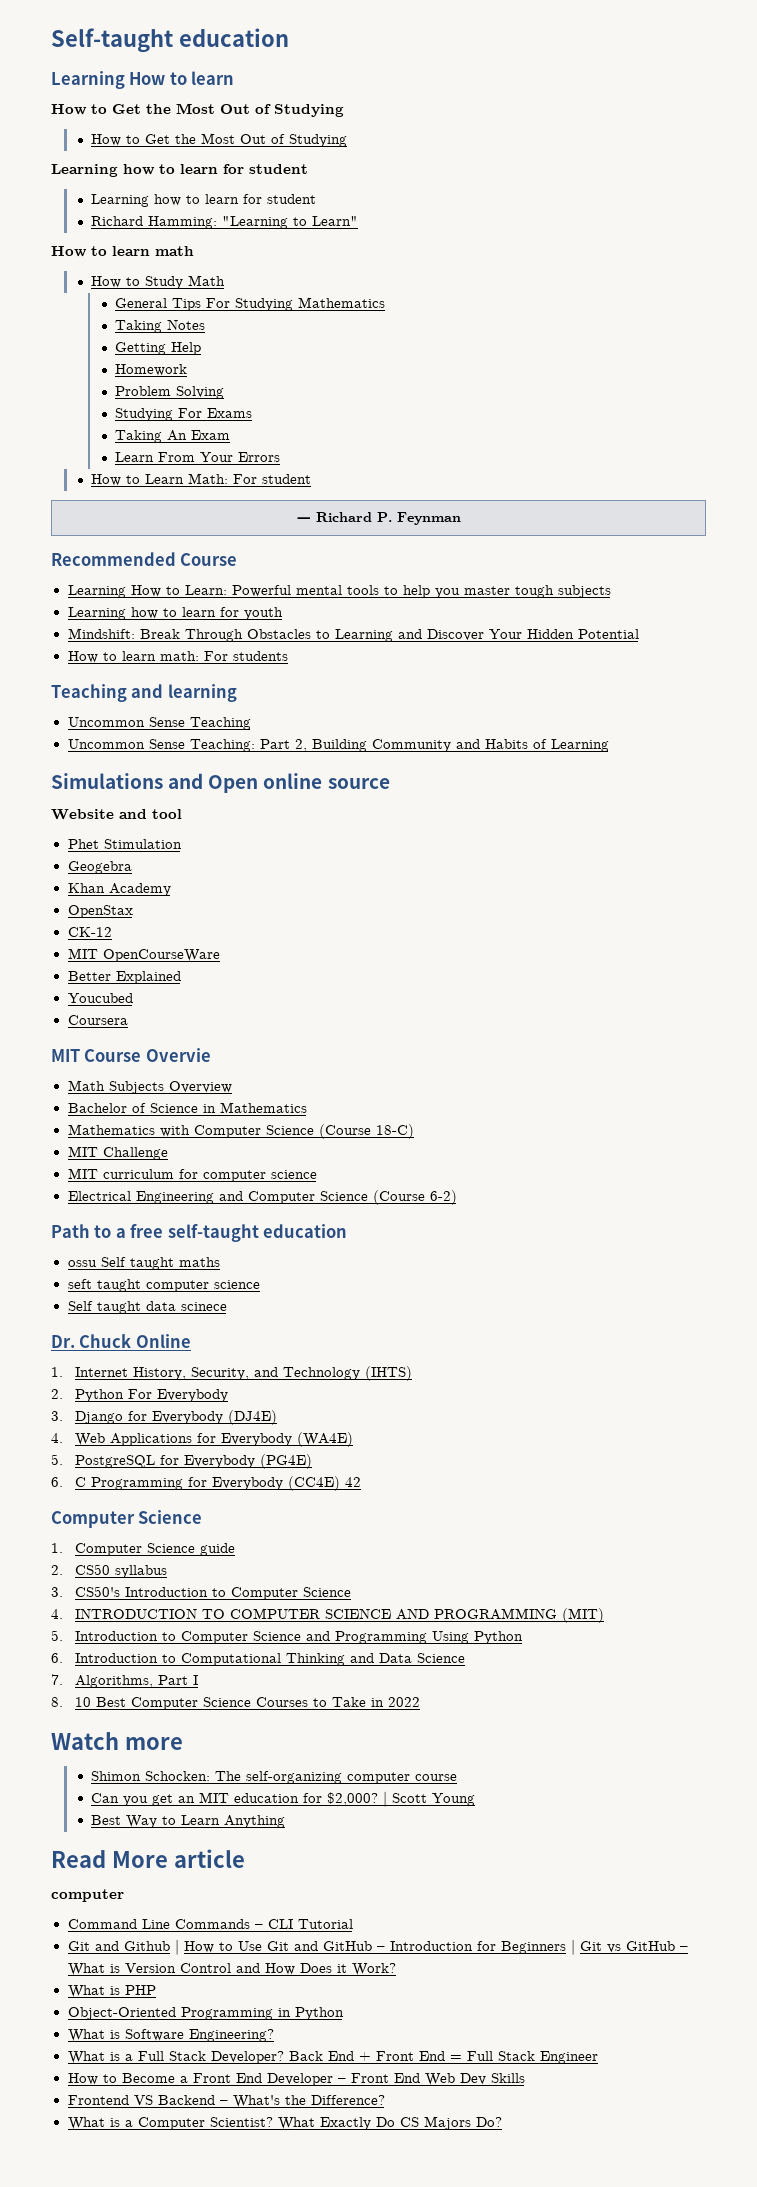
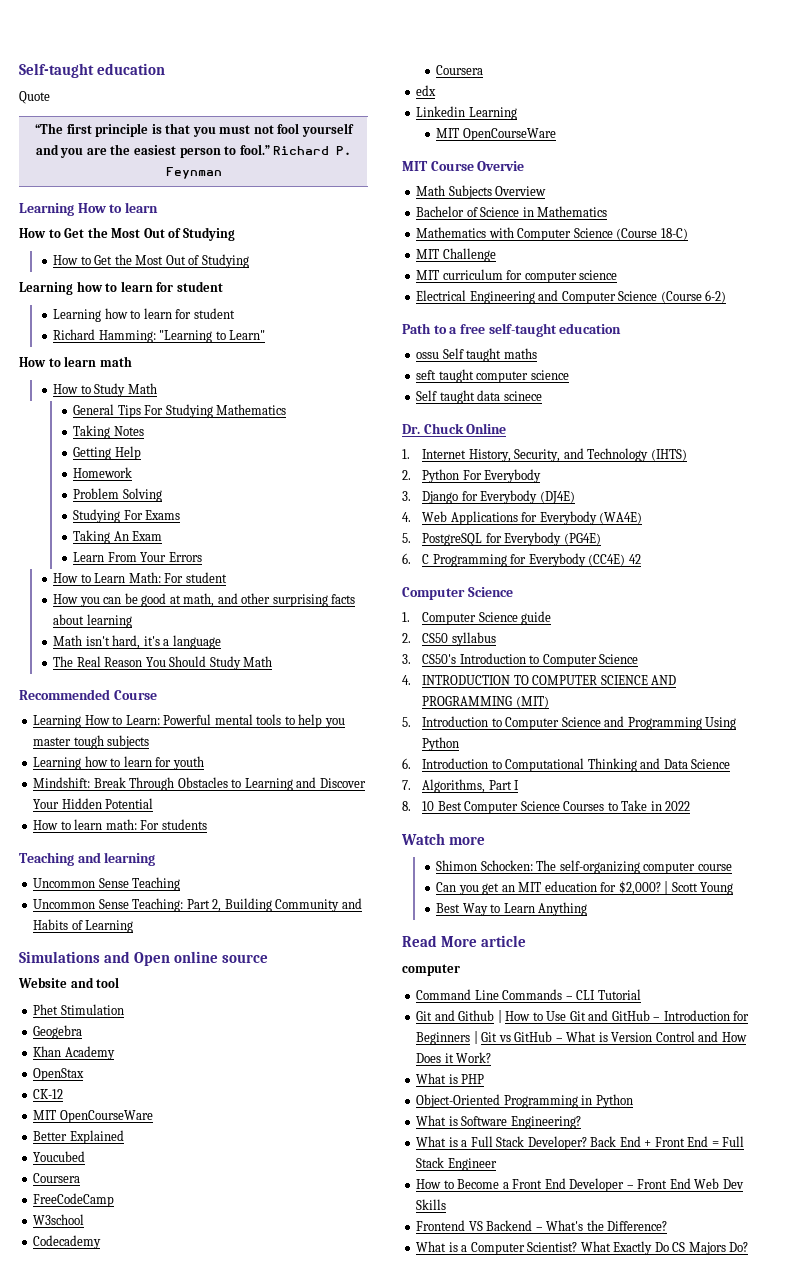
+ Quote
+ “The first principle is that you must not fool yourself and you are the easiest person to fool.” Richard P. Feynman
- ― Richard P. Feynman
+ How you can be good at math, and other surprising facts about learning
+ Math isn't hard, it's a language
+ The Real Reason You Should Study Math
+ FreeCodeCamp
+ W3school
+ Codecademy
+ Coursera
+ edx
+ Linkedin Learning
+ MIT OpenCourseWare

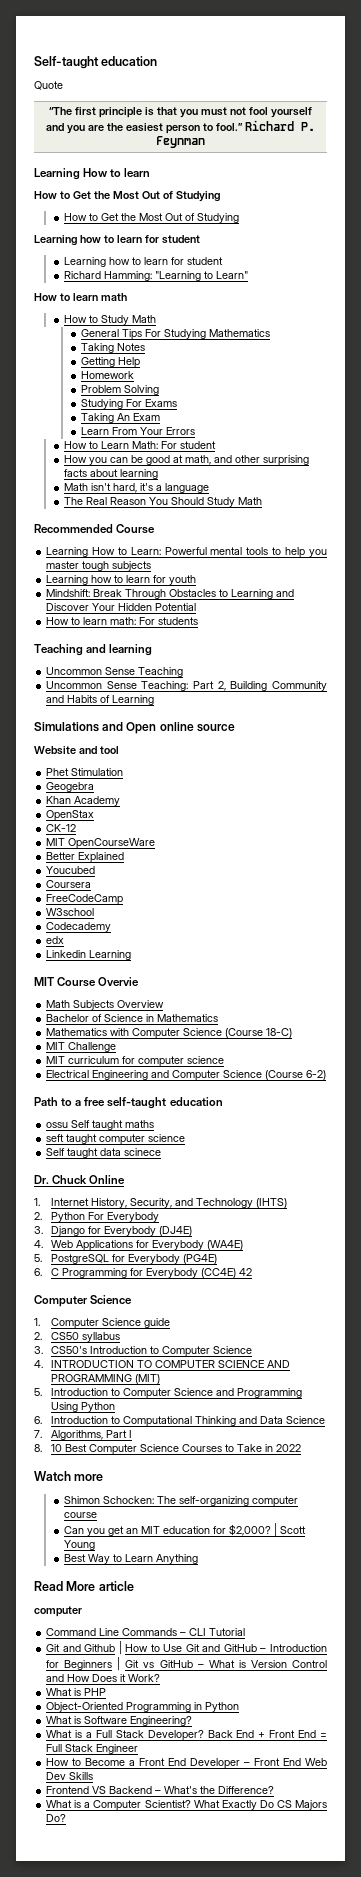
  Codecademy
- Coursera
  Linkedin Learning
- MIT OpenCourseWare

